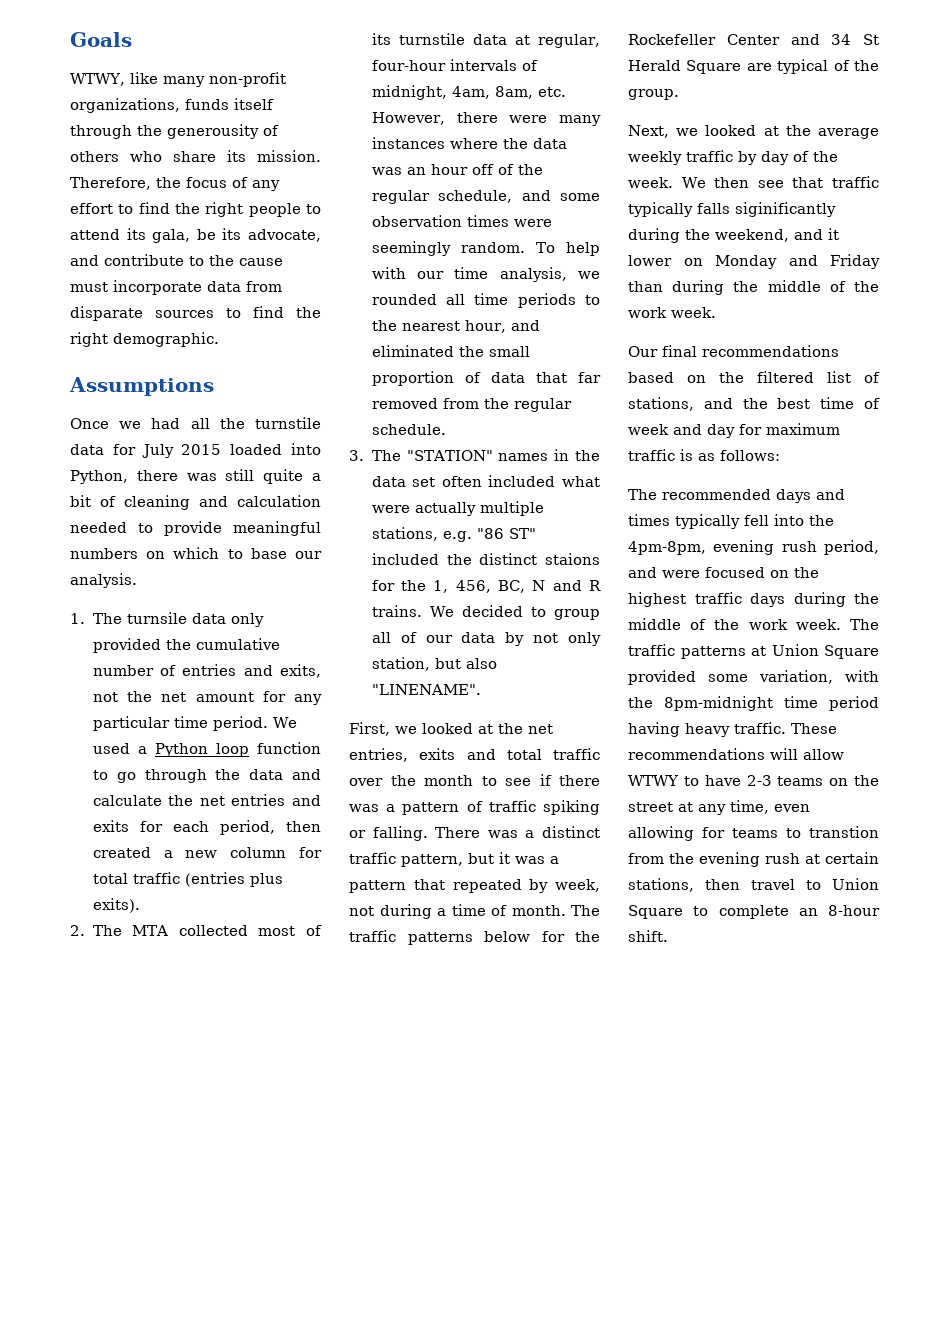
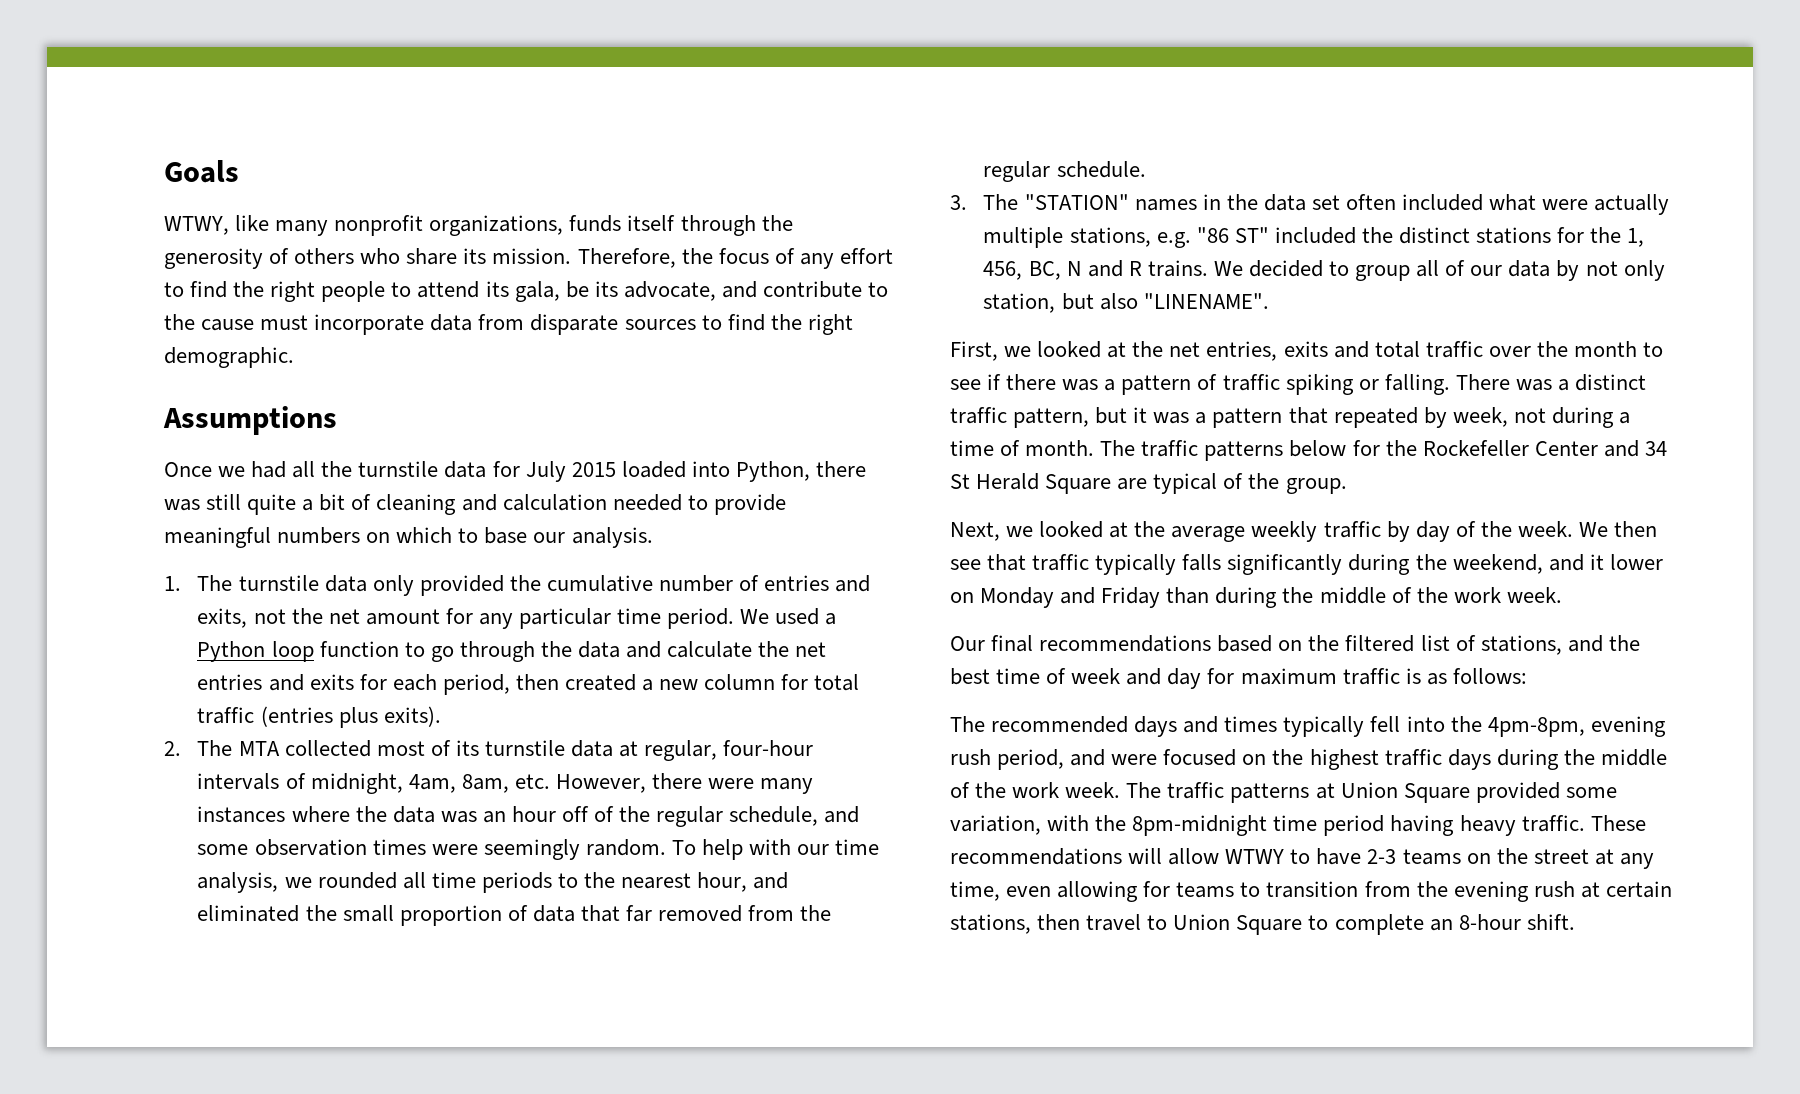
- WTWY, like many non-profit organizations, funds itself through the generousity of others who share its mission.
+ WTWY, like many nonprofit organizations, funds itself through the generosity of others who share its mission.
- 1. The turnsile data only provided the cumulative number of entries and exits, not the net amount for any particular time period.
+ 1. The turnstile data only provided the cumulative number of entries and exits, not the net amount for any particular time period.
- 3. The "STATION" names in the data set often included what were actually multiple stations, e.g. "86 ST" included the distinct staions for the 1, 456, BC, N and R trains.
+ 3. The "STATION" names in the data set often included what were actually multiple stations, e.g. "86 ST" included the distinct stations for the 1, 456, BC, N and R trains.
- We then see that traffic typically falls siginificantly during the weekend, and it lower on Monday and Friday than during the middle of the work week.
+ We then see that traffic typically falls significantly during the weekend, and it lower on Monday and Friday than during the middle of the work week.
- These recommendations will allow WTWY to have 2-3 teams on the street at any time, even allowing for teams to transtion from the evening rush at certain stations, then travel to Union Square to complete an 8-hour shift.
+ These recommendations will allow WTWY to have 2-3 teams on the street at any time, even allowing for teams to transition from the evening rush at certain stations, then travel to Union Square to complete an 8-hour shift.

